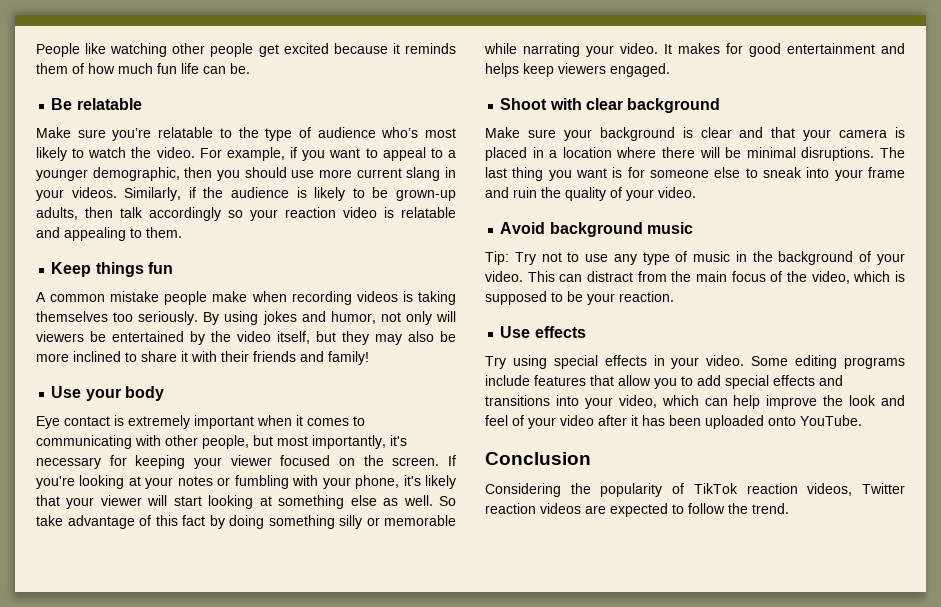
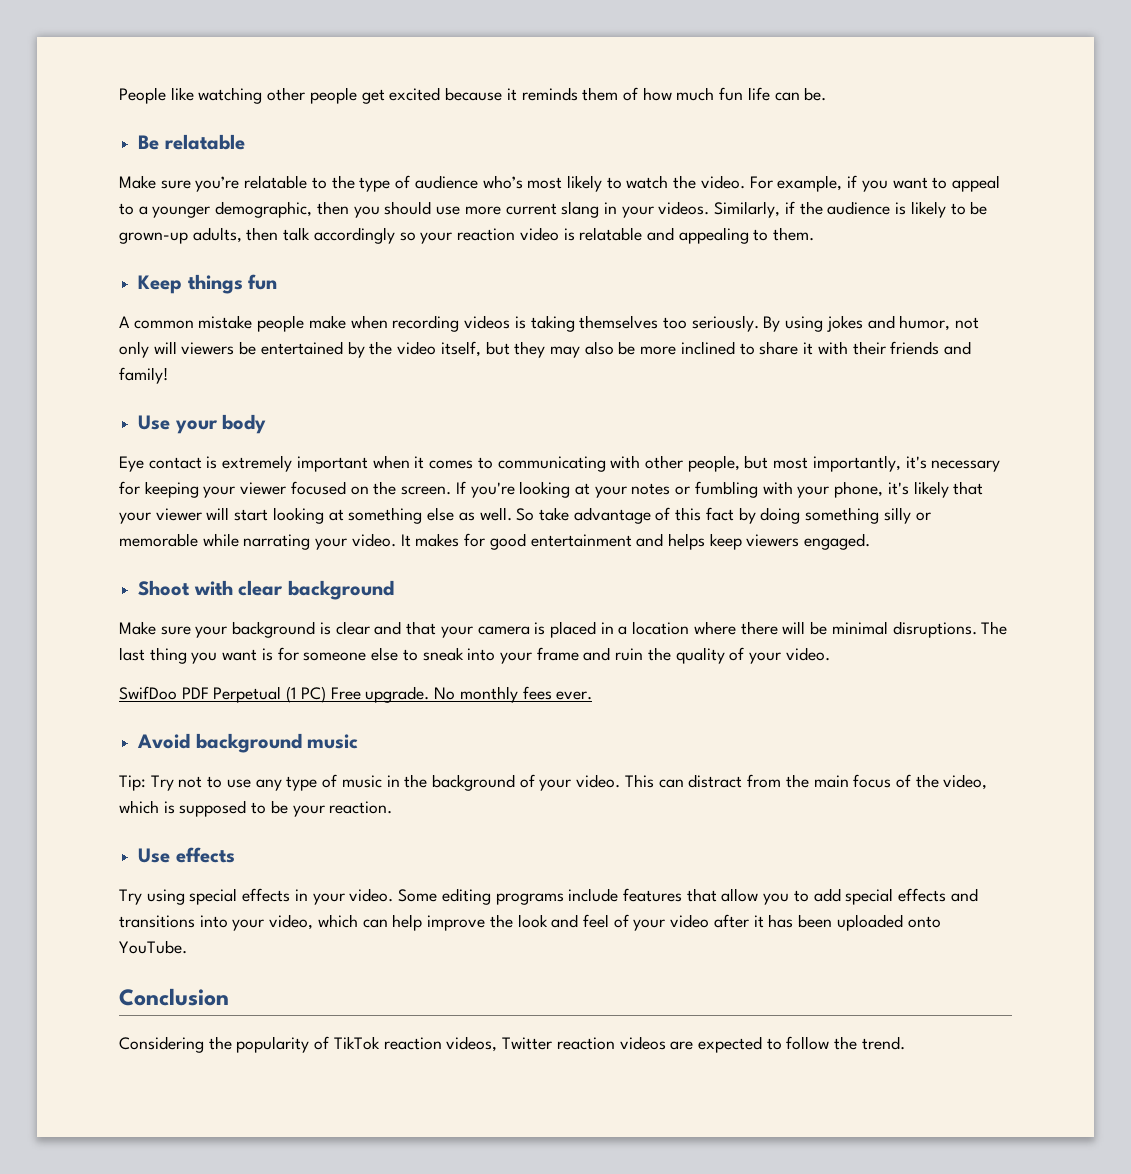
+ SwifDoo PDF Perpetual (1 PC) Free upgrade. No monthly fees ever.

